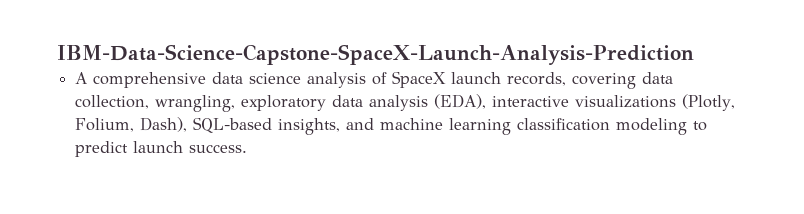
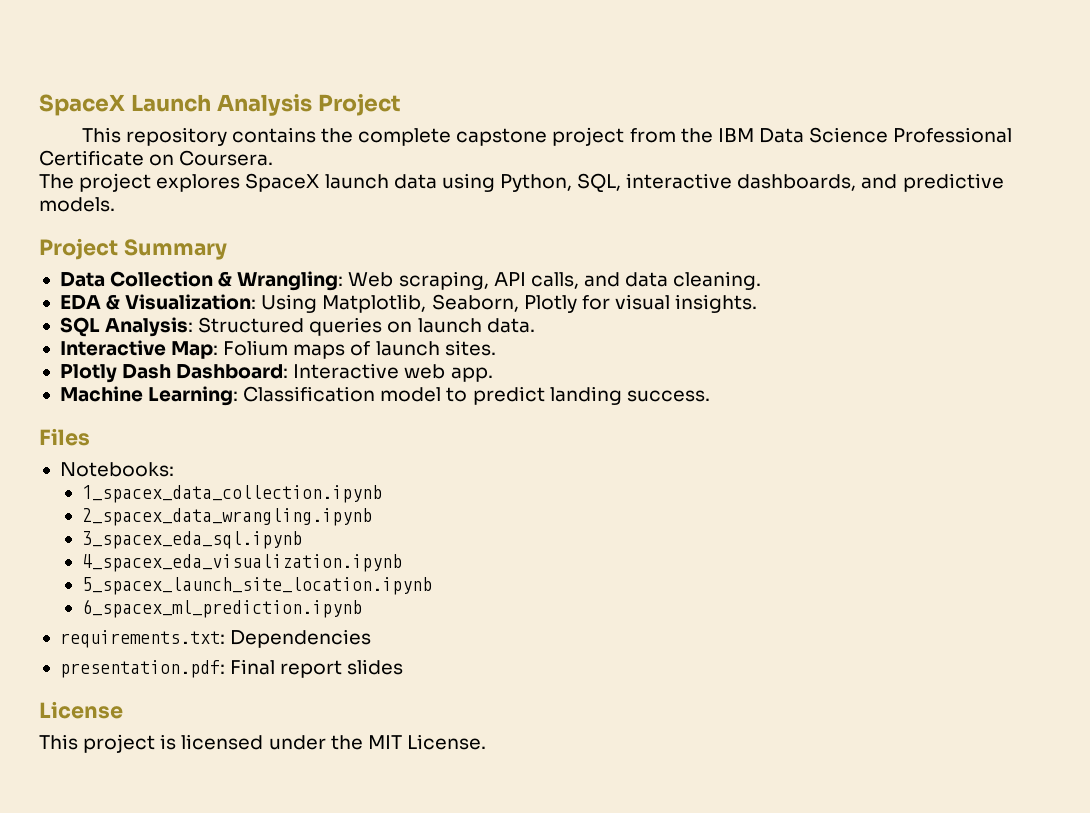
- IBM-Data-Science-Capstone-SpaceX-Launch-Analysis-Prediction
- A comprehensive data science analysis of SpaceX launch records, covering data collection, wrangling, exploratory data analysis (EDA), interactive visualizations (Plotly, Folium, Dash), SQL-based insights, and machine learning classification modeling to predict launch success.
+ SpaceX Launch Analysis Project
+ This repository contains the complete capstone project from the IBM Data Science Professional Certificate on Coursera.
+ The project explores SpaceX launch data using Python, SQL, interactive dashboards, and predictive models.
+ Project Summary
+ Data Collection & Wrangling: Web scraping, API calls, and data cleaning.
+ EDA & Visualization: Using Matplotlib, Seaborn, Plotly for visual insights.
+ SQL Analysis: Structured queries on launch data.
+ Interactive Map: Folium maps of launch sites.
+ Plotly Dash Dashboard: Interactive web app.
+ Machine Learning: Classification model to predict landing success.
+ Files
+ Notebooks:
+ 1_spacex_data_collection.ipynb
+ 2_spacex_data_wrangling.ipynb
+ 3_spacex_eda_sql.ipynb
+ 4_spacex_eda_visualization.ipynb
+ 5_spacex_launch_site_location.ipynb
+ 6_spacex_ml_prediction.ipynb
+ requirements.txt: Dependencies
+ presentation.pdf: Final report slides
+ License
+ This project is licensed under the MIT License.

